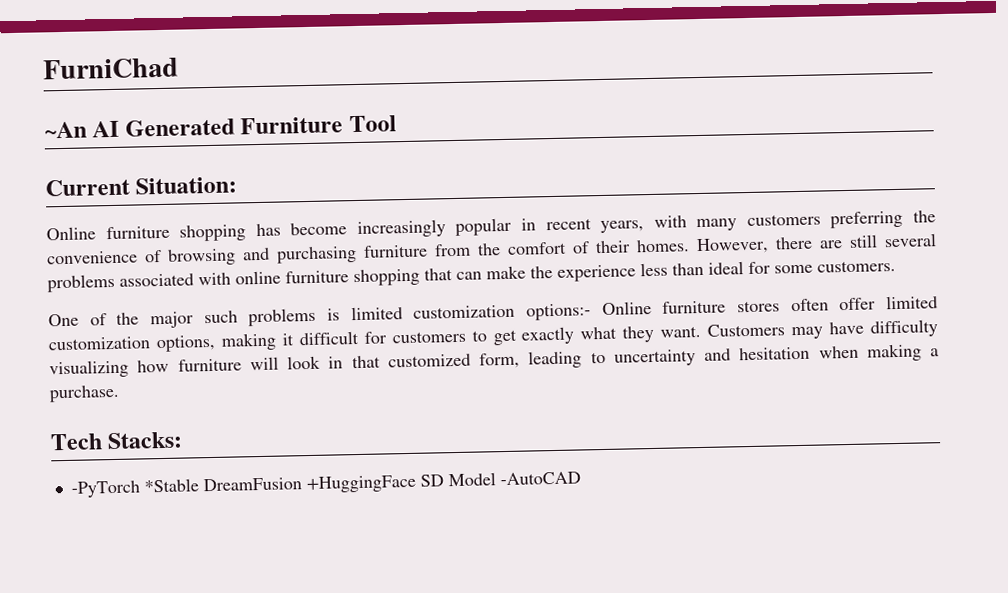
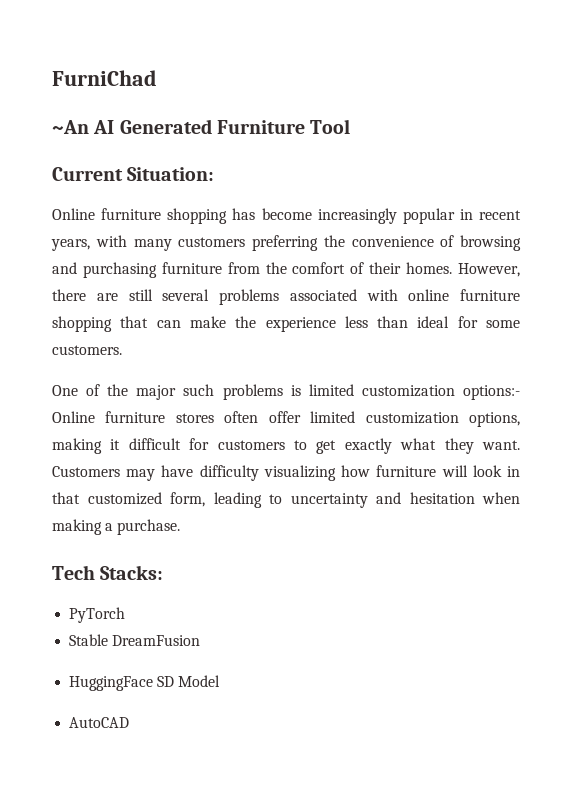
- -PyTorch *Stable DreamFusion +HuggingFace SD Model -AutoCAD
+ PyTorch
+ Stable DreamFusion
+ HuggingFace SD Model
+ AutoCAD

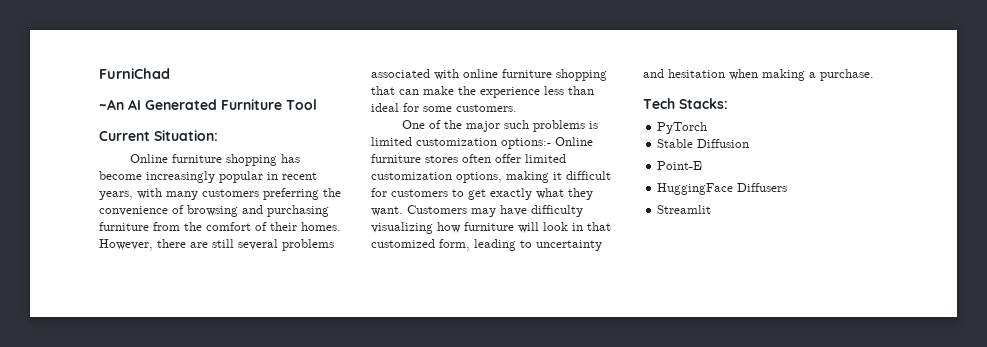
- Stable DreamFusion
+ Stable Diffusion
+ Point-E
- HuggingFace SD Model
- AutoCAD
+ HuggingFace Diffusers
+ Streamlit

